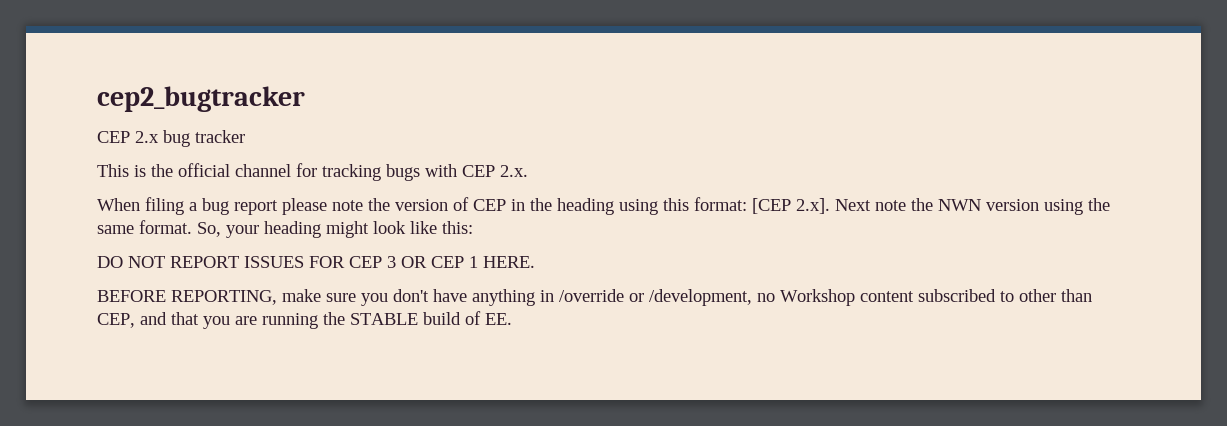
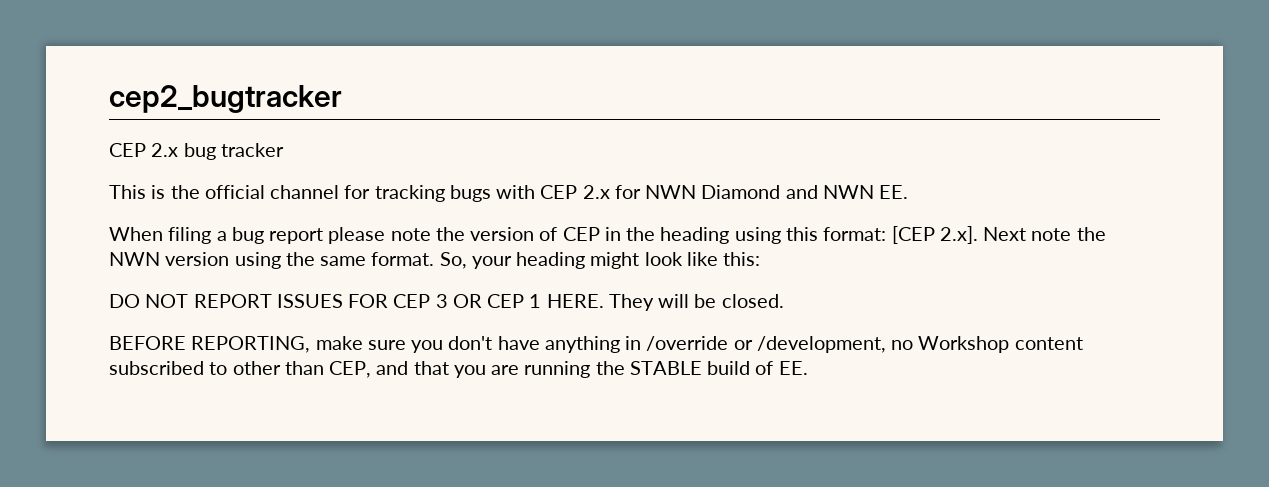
- This is the official channel for tracking bugs with CEP 2.x.
+ This is the official channel for tracking bugs with CEP 2.x for NWN Diamond and NWN EE.
+ They will be closed.

